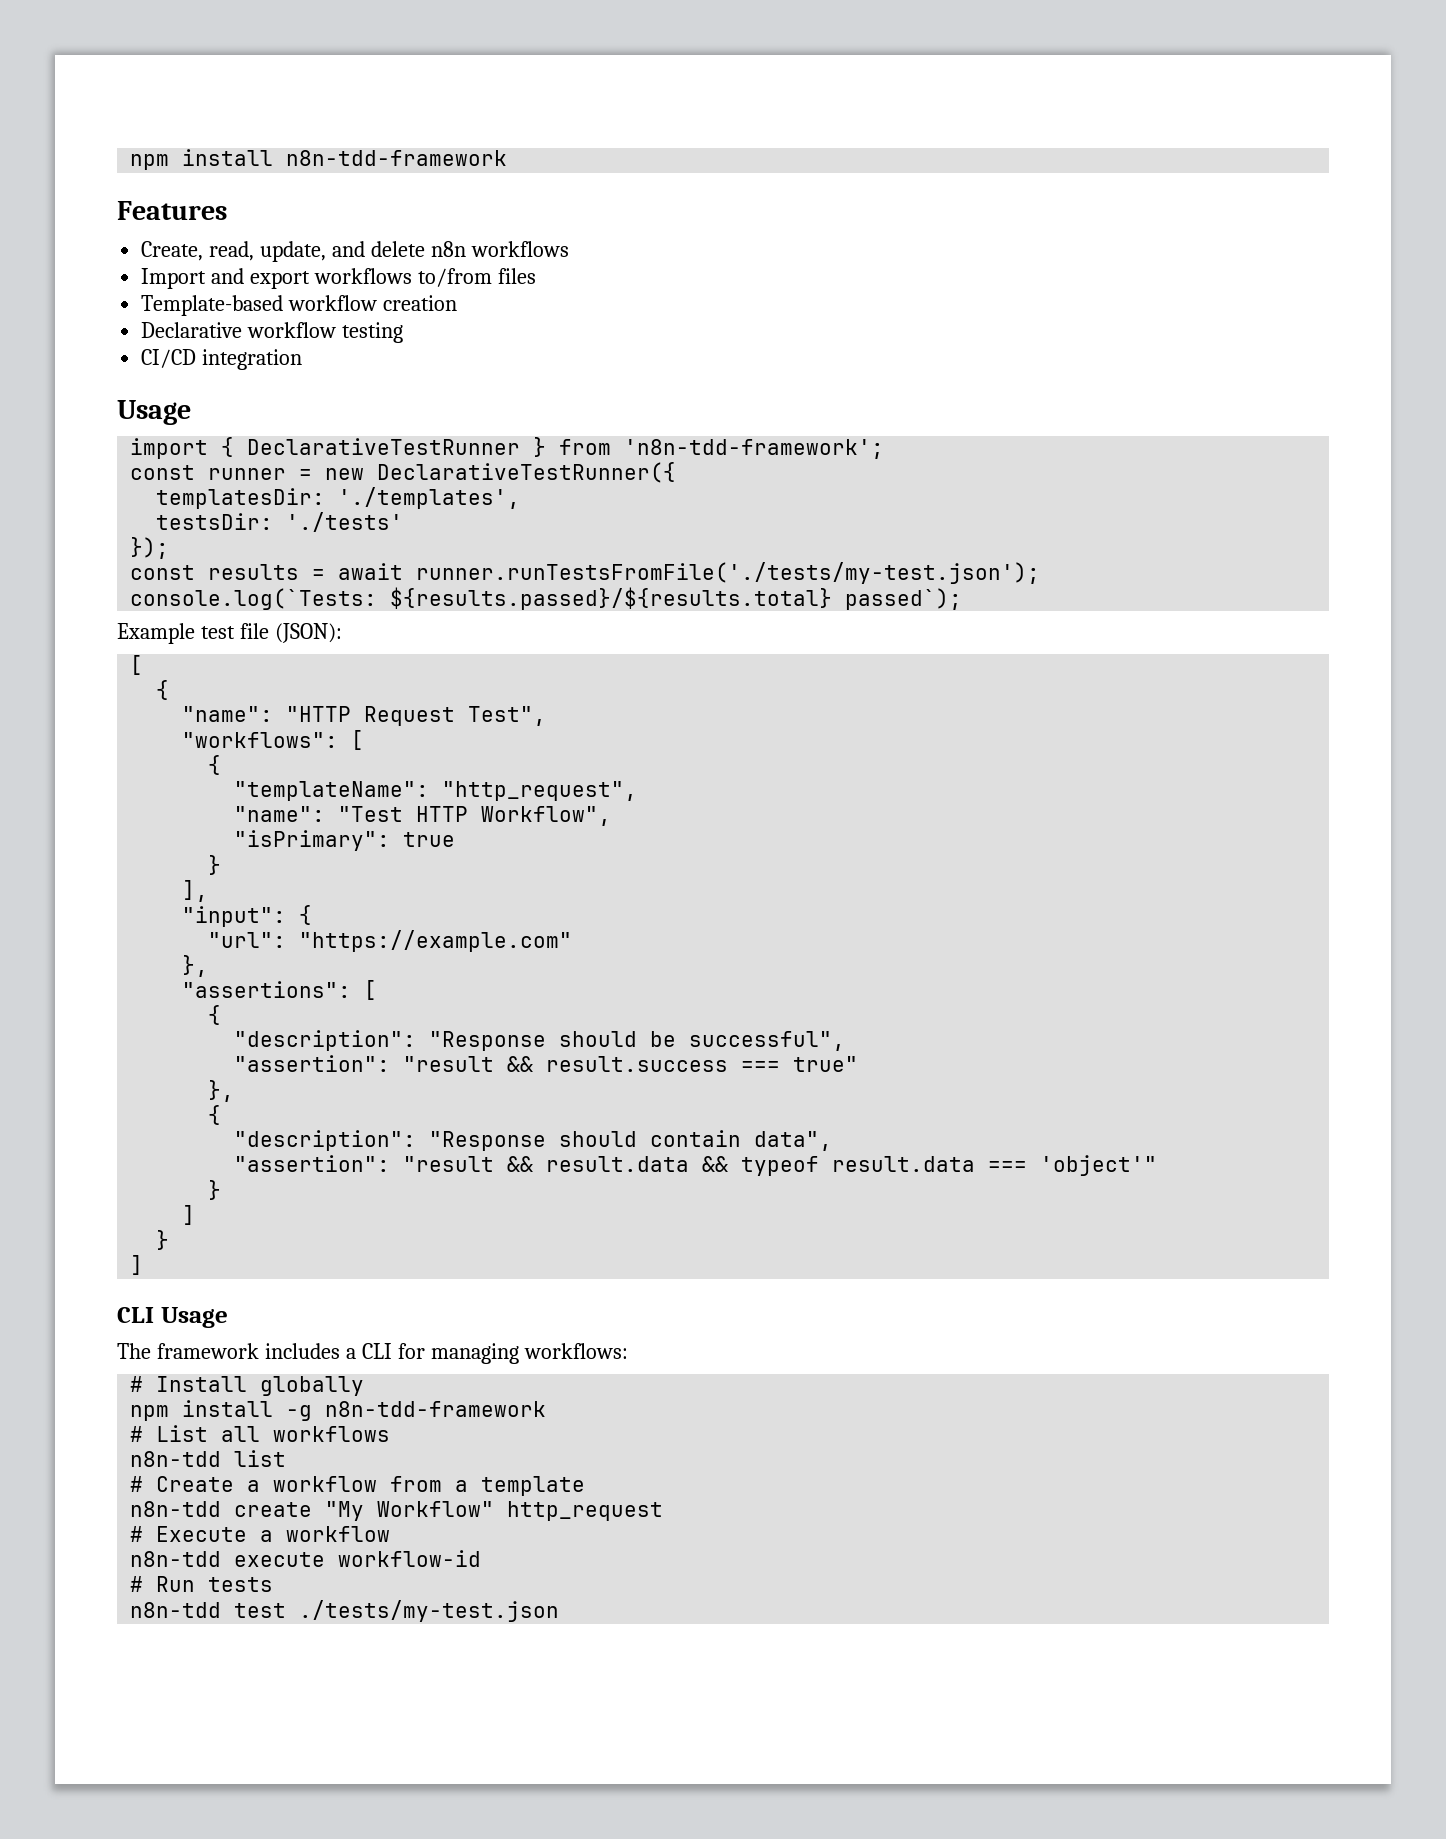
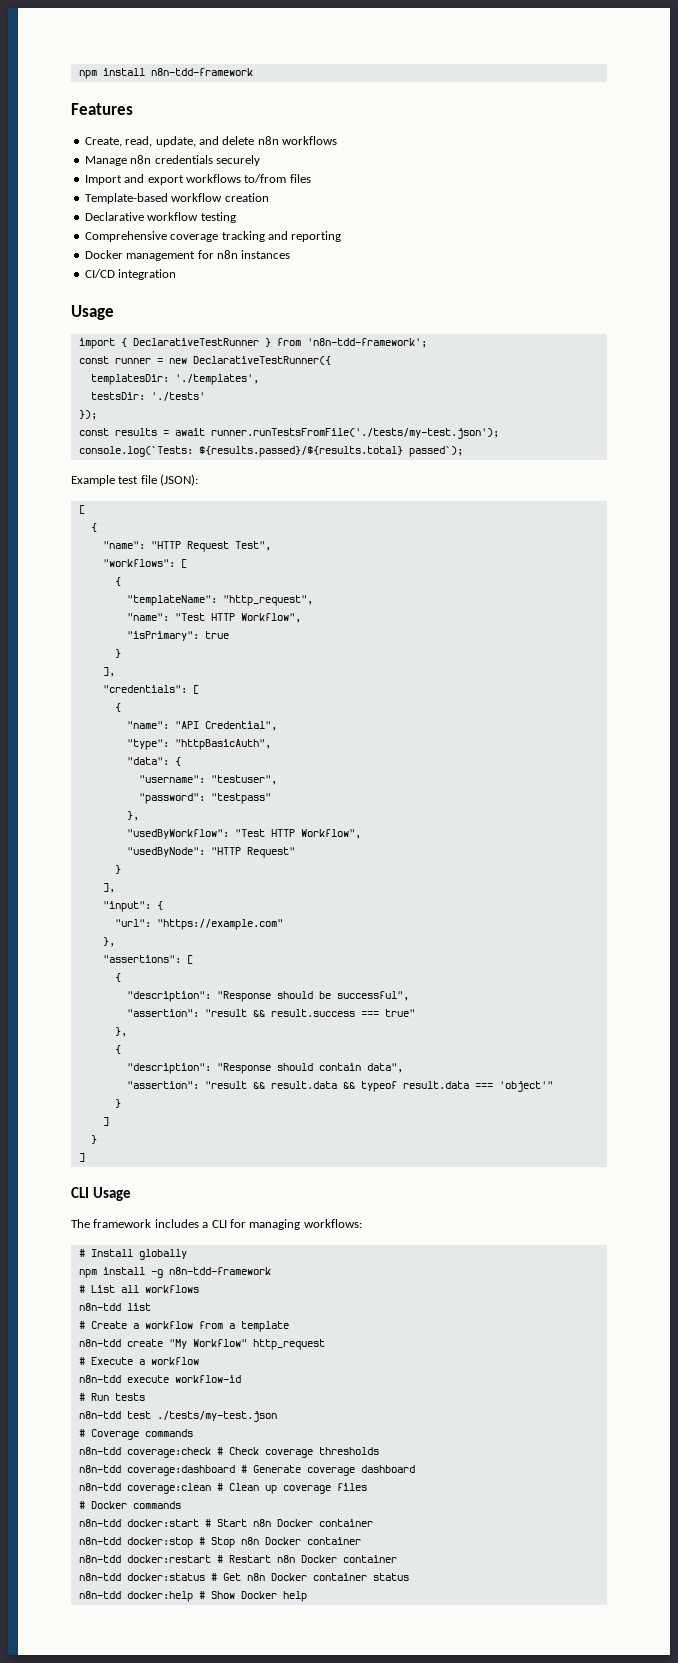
+ Manage n8n credentials securely
+ Comprehensive coverage tracking and reporting
+ Docker management for n8n instances
+ "credentials": [
+ {
+ "name": "API Credential",
+ "type": "httpBasicAuth",
+ "data": {
+ "username": "testuser",
+ "password": "testpass"
+ },
+ "usedByWorkflow": "Test HTTP Workflow",
+ "usedByNode": "HTTP Request"
+ }
+ ],
+ # Coverage commands
+ n8n-tdd coverage:check # Check coverage thresholds
+ n8n-tdd coverage:dashboard # Generate coverage dashboard
+ n8n-tdd coverage:clean # Clean up coverage files
+ # Docker commands
+ n8n-tdd docker:start # Start n8n Docker container
+ n8n-tdd docker:stop # Stop n8n Docker container
+ n8n-tdd docker:restart # Restart n8n Docker container
+ n8n-tdd docker:status # Get n8n Docker container status
+ n8n-tdd docker:help # Show Docker help

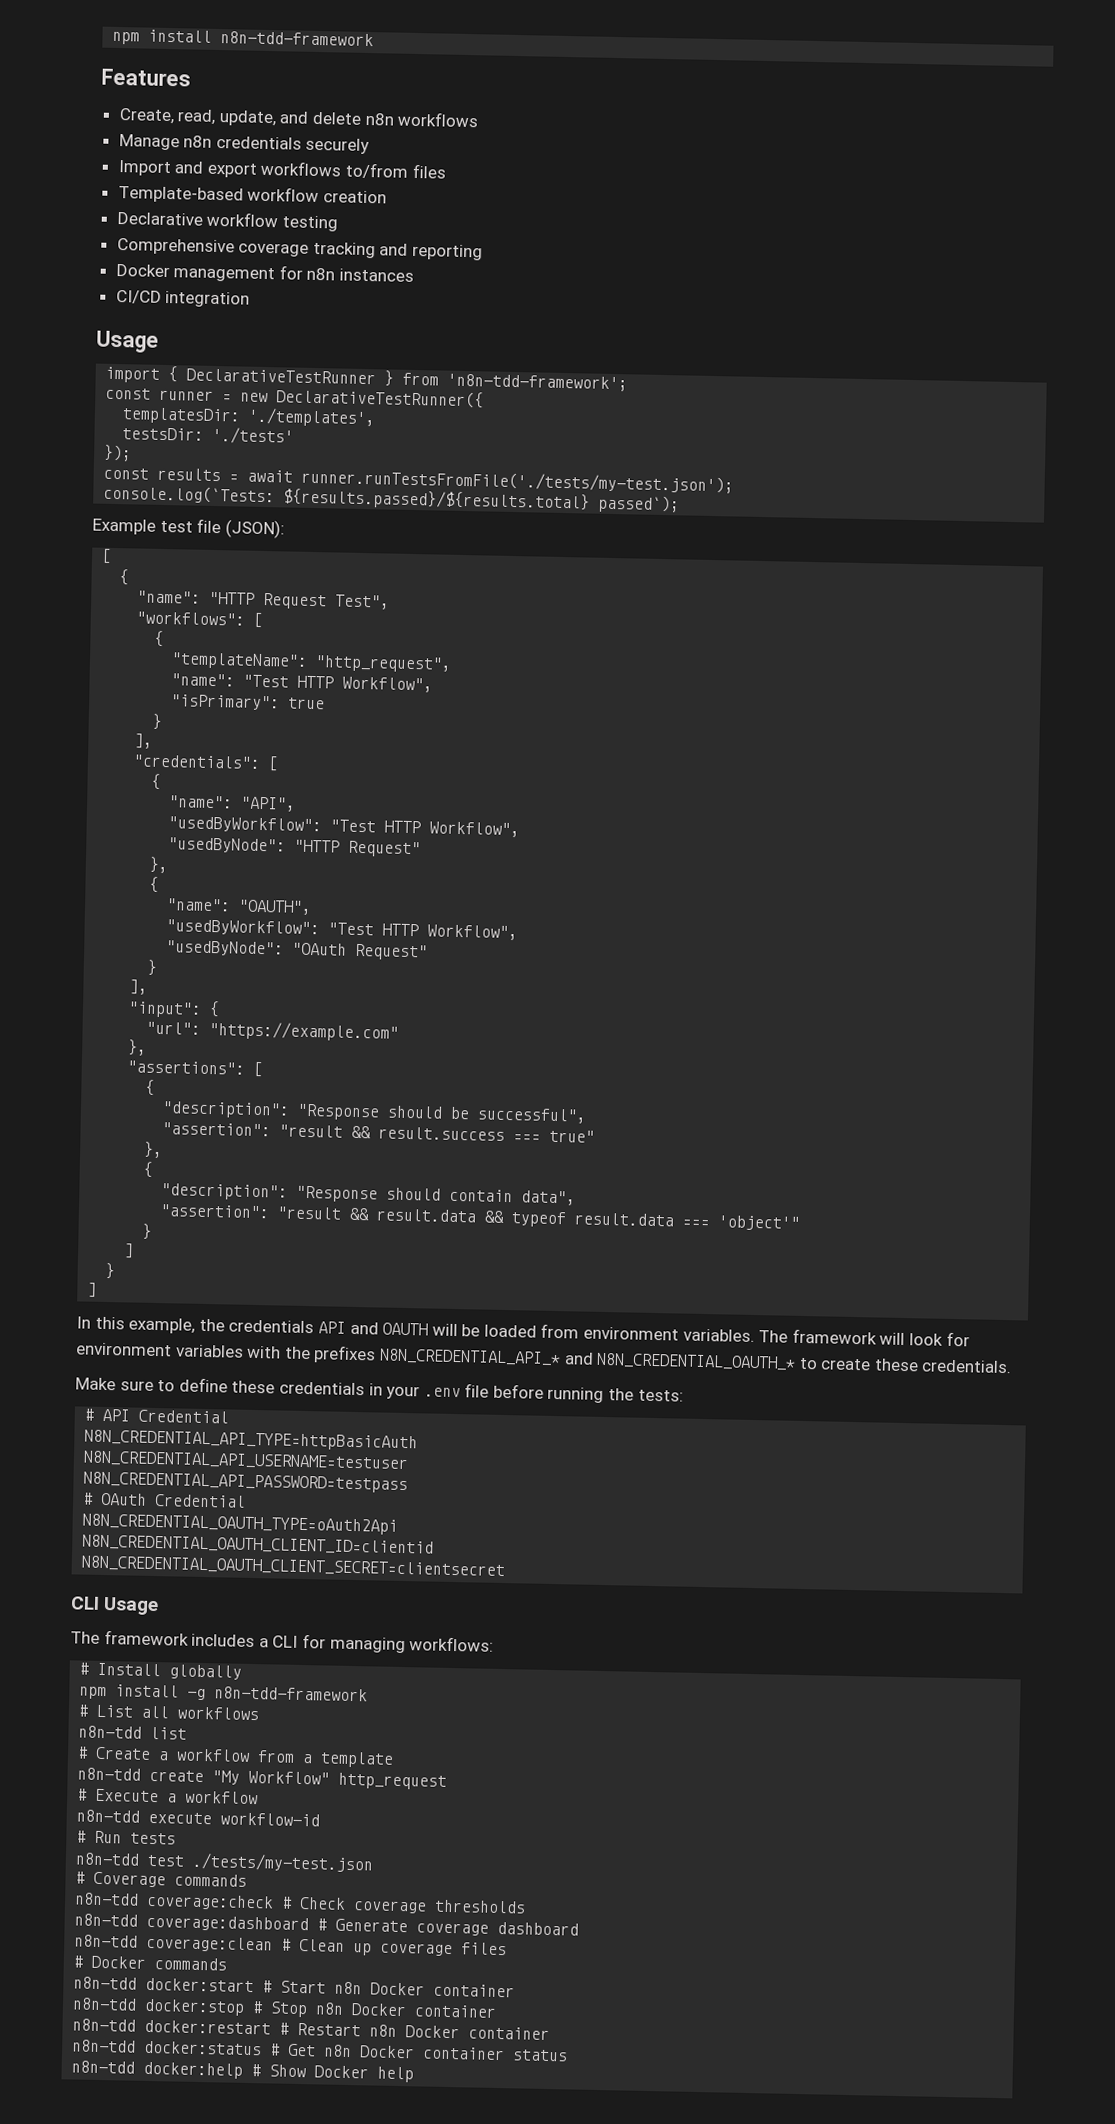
- "name": "API Credential",
- "type": "httpBasicAuth",
- "data": {
- "username": "testuser",
- "password": "testpass"
- },
+ "name": "API",
  "usedByNode": "HTTP Request"
+ },
+ {
+ "name": "OAUTH",
+ "usedByWorkflow": "Test HTTP Workflow",
+ "usedByNode": "OAuth Request"
+ In this example, the credentials API and OAUTH will be loaded from environment variables. The framework will look for environment variables with the prefixes N8N_CREDENTIAL_API_* and N8N_CREDENTIAL_OAUTH_* to create these credentials.
+ Make sure to define these credentials in your .env file before running the tests:
+ # API Credential
+ N8N_CREDENTIAL_API_TYPE=httpBasicAuth
+ N8N_CREDENTIAL_API_USERNAME=testuser
+ N8N_CREDENTIAL_API_PASSWORD=testpass
+ # OAuth Credential
+ N8N_CREDENTIAL_OAUTH_TYPE=oAuth2Api
+ N8N_CREDENTIAL_OAUTH_CLIENT_ID=clientid
+ N8N_CREDENTIAL_OAUTH_CLIENT_SECRET=clientsecret

